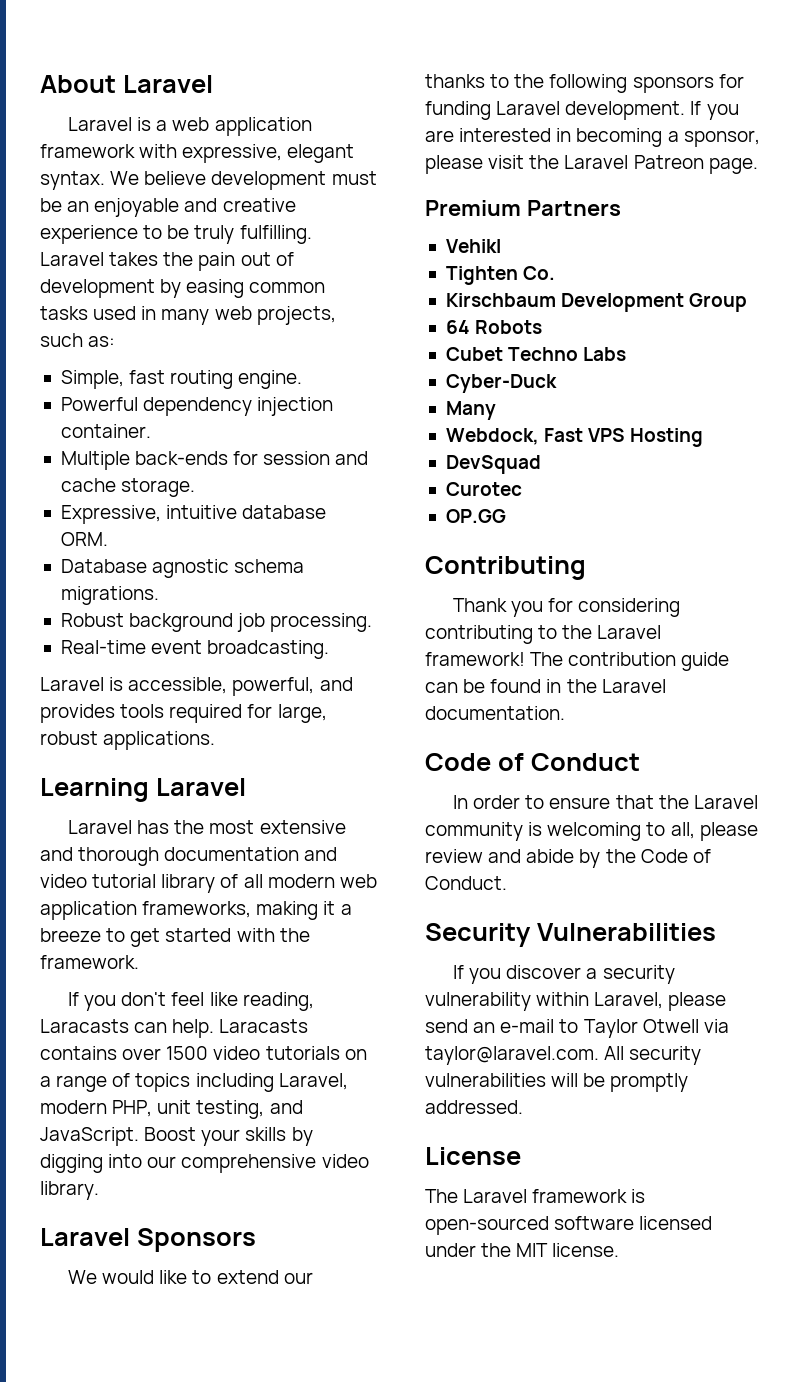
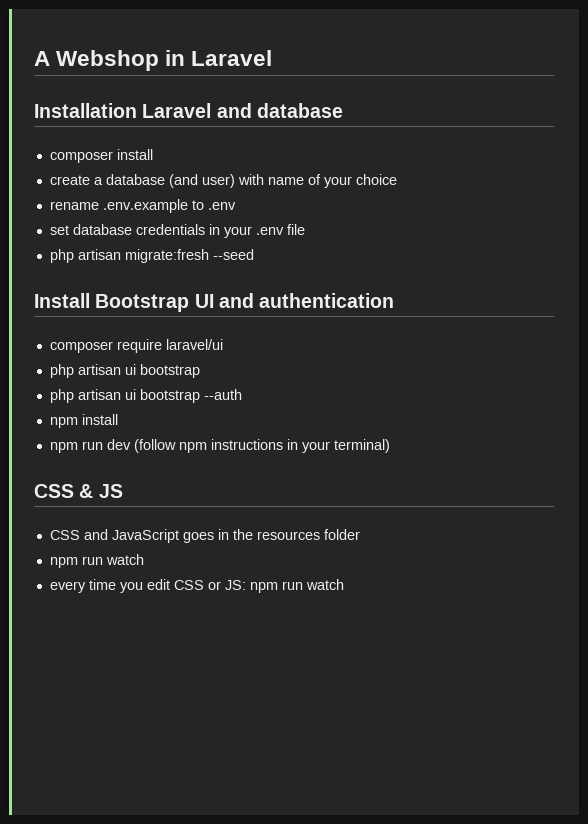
- About Laravel
- Laravel is a web application framework with expressive, elegant syntax. We believe development must be an enjoyable and creative experience to be truly fulfilling. Laravel takes the pain out of development by easing common tasks used in many web projects, such as:
- Simple, fast routing engine.
- Powerful dependency injection container.
- Multiple back-ends for session and cache storage.
- Expressive, intuitive database ORM.
- Database agnostic schema migrations.
- Robust background job processing.
- Real-time event broadcasting.
- Laravel is accessible, powerful, and provides tools required for large, robust applications.
- Learning Laravel
- Laravel has the most extensive and thorough documentation and video tutorial library of all modern web application frameworks, making it a breeze to get started with the framework.
- If you don't feel like reading, Laracasts can help. Laracasts contains over 1500 video tutorials on a range of topics including Laravel, modern PHP, unit testing, and JavaScript. Boost your skills by digging into our comprehensive video library.
- Laravel Sponsors
- We would like to extend our thanks to the following sponsors for funding Laravel development. If you are interested in becoming a sponsor, please visit the Laravel Patreon page.
- Premium Partners
- Vehikl
- Tighten Co.
- Kirschbaum Development Group
- 64 Robots
- Cubet Techno Labs
- Cyber-Duck
- Many
- Webdock, Fast VPS Hosting
- DevSquad
- Curotec
- OP.GG
- Contributing
- Thank you for considering contributing to the Laravel framework! The contribution guide can be found in the Laravel documentation.
- Code of Conduct
- In order to ensure that the Laravel community is welcoming to all, please review and abide by the Code of Conduct.
- Security Vulnerabilities
- If you discover a security vulnerability within Laravel, please send an e-mail to Taylor Otwell via taylor@laravel.com. All security vulnerabilities will be promptly addressed.
- License
- The Laravel framework is open-sourced software licensed under the MIT license.
+ A Webshop in Laravel
+ Installation Laravel and database
+ composer install
+ create a database (and user) with name of your choice
+ rename .env.example to .env
+ set database credentials in your .env file
+ php artisan migrate:fresh --seed
+ Install Bootstrap UI and authentication
+ composer require laravel/ui
+ php artisan ui bootstrap
+ php artisan ui bootstrap --auth
+ npm install
+ npm run dev (follow npm instructions in your terminal)
+ CSS & JS
+ CSS and JavaScript goes in the resources folder
+ npm run watch
+ every time you edit CSS or JS: npm run watch

